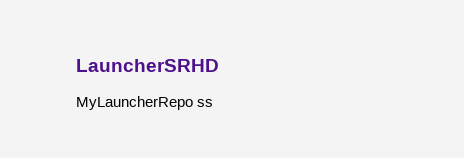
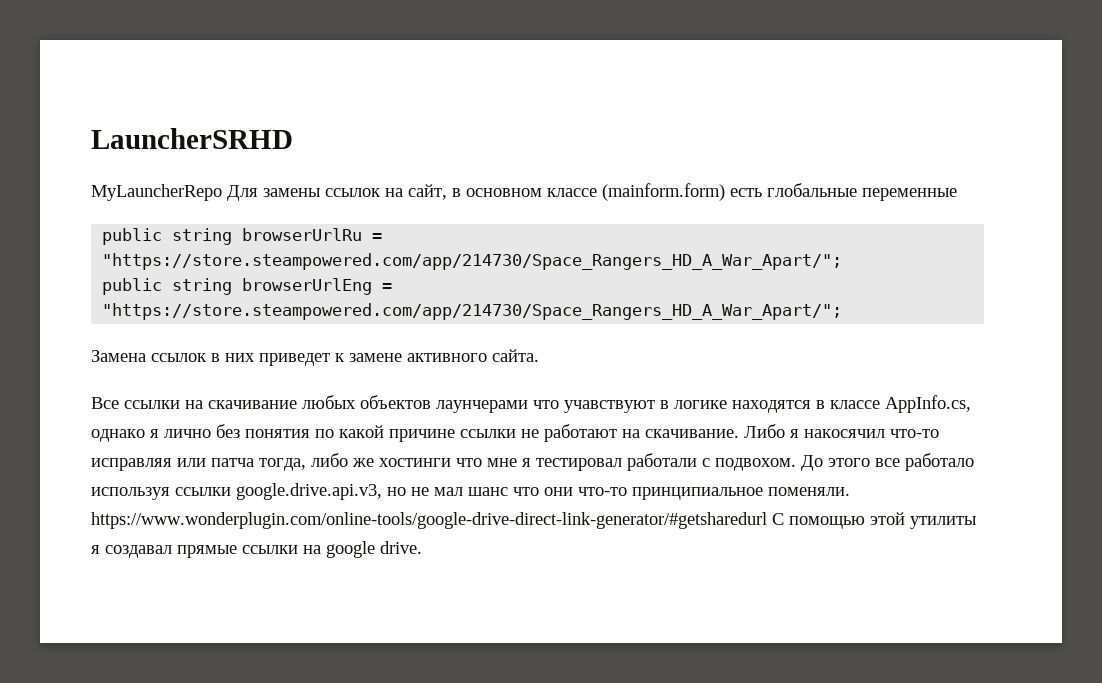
- MyLauncherRepo ss
+ MyLauncherRepo Для замены ссылок на сайт, в основном классе (mainform.form) есть глобальные переменные
+ public string browserUrlRu = "https://store.steampowered.com/app/214730/Space_Rangers_HD_A_War_Apart/";
+ public string browserUrlEng = "https://store.steampowered.com/app/214730/Space_Rangers_HD_A_War_Apart/";
+ Замена ссылок в них приведет к замене активного сайта.
+ Все ссылки на скачивание любых объектов лаунчерами что учавствуют в логике находятся в классе AppInfo.cs, однако я лично без понятия по какой причине ссылки не работают на скачивание. Либо я накосячил что-то исправляя или патча тогда, либо же хостинги что мне я тестировал работали с подвохом. До этого все работало используя ссылки google.drive.api.v3, но не мал шанс что они что-то принципиальное поменяли. https://www.wonderplugin.com/online-tools/google-drive-direct-link-generator/#getsharedurl С помощью этой утилиты я создавал прямые ссылки на google drive.

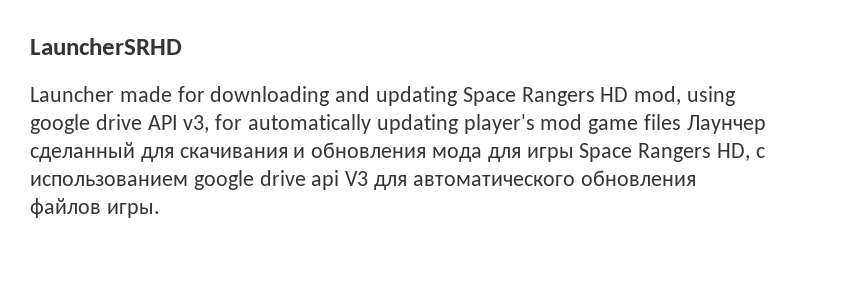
- MyLauncherRepo Для замены ссылок на сайт, в основном классе (mainform.form) есть глобальные переменные
- public string browserUrlRu = "https://store.steampowered.com/app/214730/Space_Rangers_HD_A_War_Apart/";
- public string browserUrlEng = "https://store.steampowered.com/app/214730/Space_Rangers_HD_A_War_Apart/";
- Замена ссылок в них приведет к замене активного сайта.
- Все ссылки на скачивание любых объектов лаунчерами что учавствуют в логике находятся в классе AppInfo.cs, однако я лично без понятия по какой причине ссылки не работают на скачивание. Либо я накосячил что-то исправляя или патча тогда, либо же хостинги что мне я тестировал работали с подвохом. До этого все работало используя ссылки google.drive.api.v3, но не мал шанс что они что-то принципиальное поменяли. https://www.wonderplugin.com/online-tools/google-drive-direct-link-generator/#getsharedurl С помощью этой утилиты я создавал прямые ссылки на google drive.
+ Launcher made for downloading and updating Space Rangers HD mod, using google drive API v3, for automatically updating player's mod game files Лаунчер сделанный для скачивания и обновления мода для игры Space Rangers HD, с использованием google drive api V3 для автоматического обновления файлов игры.

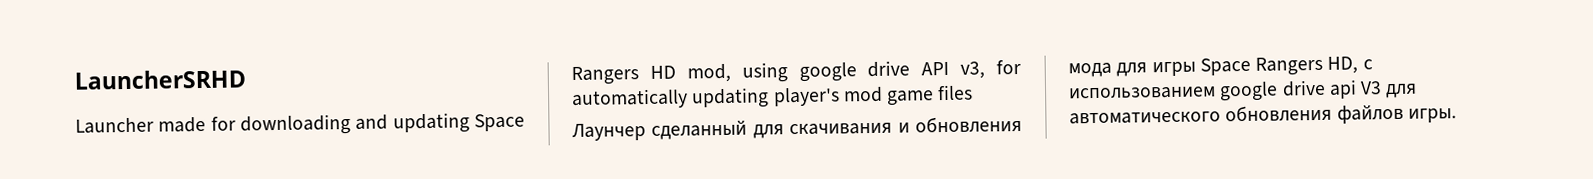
- Launcher made for downloading and updating Space Rangers HD mod, using google drive API v3, for automatically updating player's mod game files Лаунчер сделанный для скачивания и обновления мода для игры Space Rangers HD, с использованием google drive api V3 для автоматического обновления файлов игры.
+ Launcher made for downloading and updating Space Rangers HD mod, using google drive API v3, for automatically updating player's mod game files
+ Лаунчер сделанный для скачивания и обновления мода для игры Space Rangers HD, с использованием google drive api V3 для автоматического обновления файлов игры.

